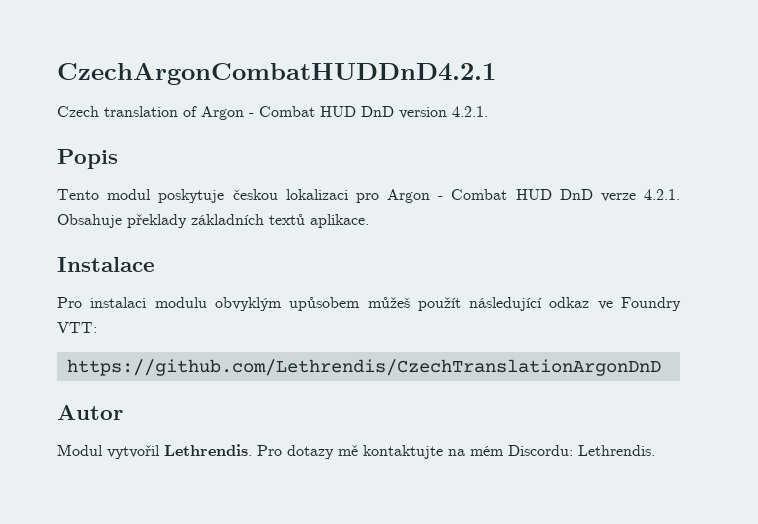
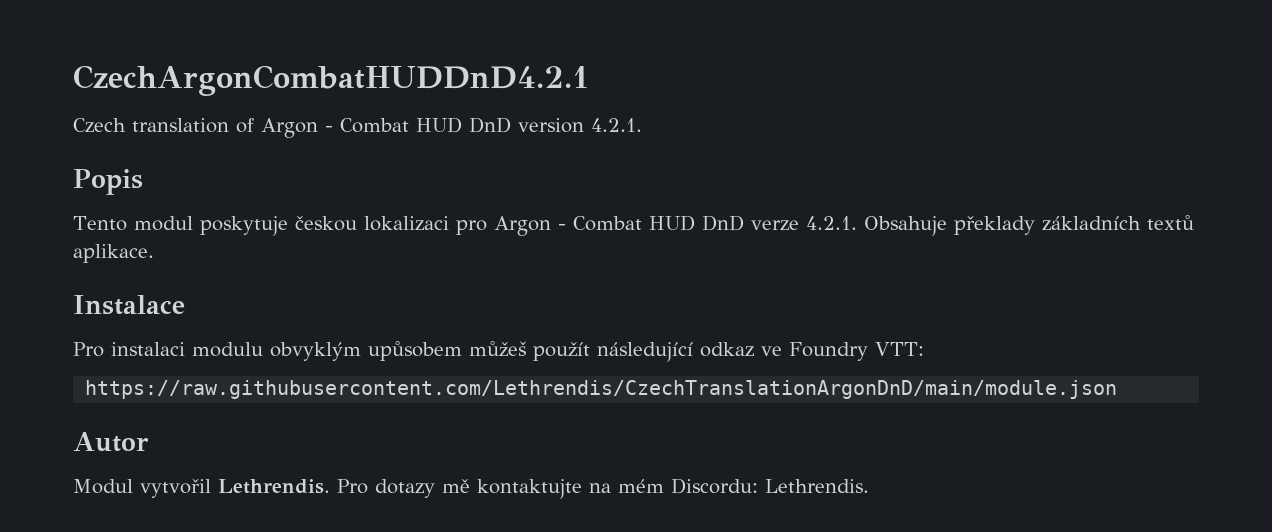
- https://github.com/Lethrendis/CzechTranslationArgonDnD
+ https://raw.githubusercontent.com/Lethrendis/CzechTranslationArgonDnD/main/module.json

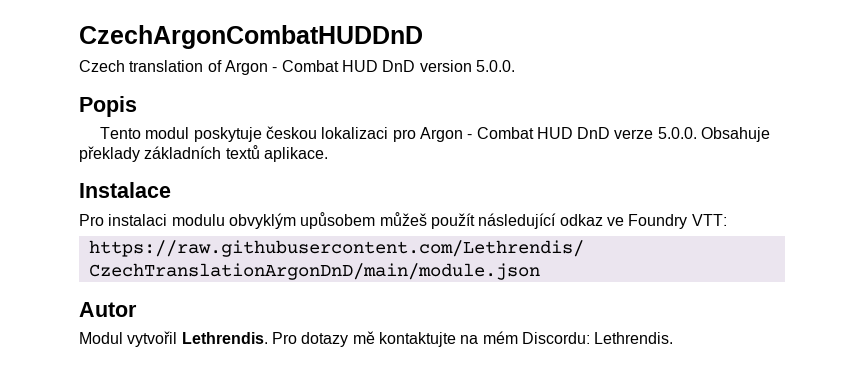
- CzechArgonCombatHUDDnD4.2.1
+ CzechArgonCombatHUDDnD
- Czech translation of Argon - Combat HUD DnD version 4.2.1.
+ Czech translation of Argon - Combat HUD DnD version 5.0.0.
- Tento modul poskytuje českou lokalizaci pro Argon - Combat HUD DnD verze 4.2.1. Obsahuje překlady základních textů aplikace.
+ Tento modul poskytuje českou lokalizaci pro Argon - Combat HUD DnD verze 5.0.0. Obsahuje překlady základních textů aplikace.

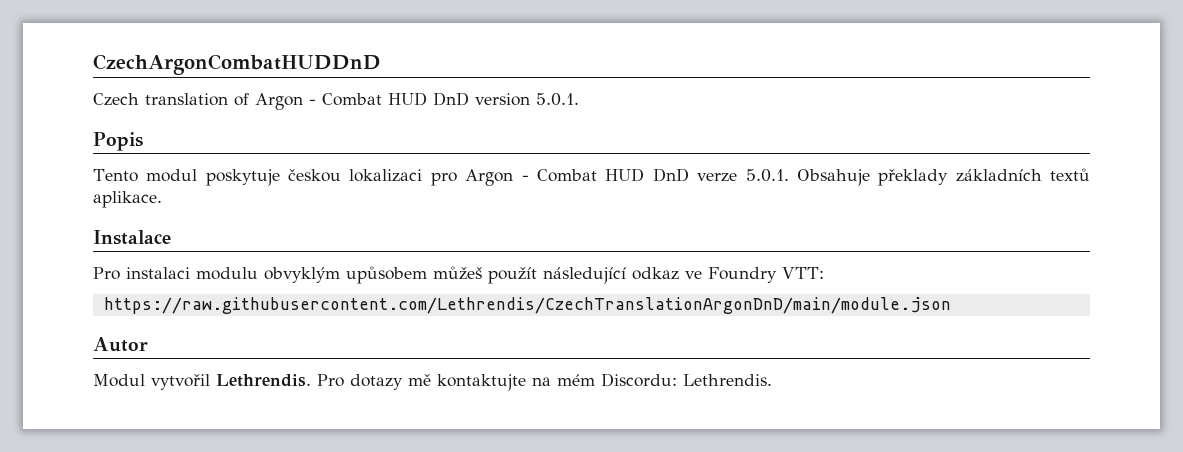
- Czech translation of Argon - Combat HUD DnD version 5.0.0.
+ Czech translation of Argon - Combat HUD DnD version 5.0.1.
- Tento modul poskytuje českou lokalizaci pro Argon - Combat HUD DnD verze 5.0.0. Obsahuje překlady základních textů aplikace.
+ Tento modul poskytuje českou lokalizaci pro Argon - Combat HUD DnD verze 5.0.1. Obsahuje překlady základních textů aplikace.

